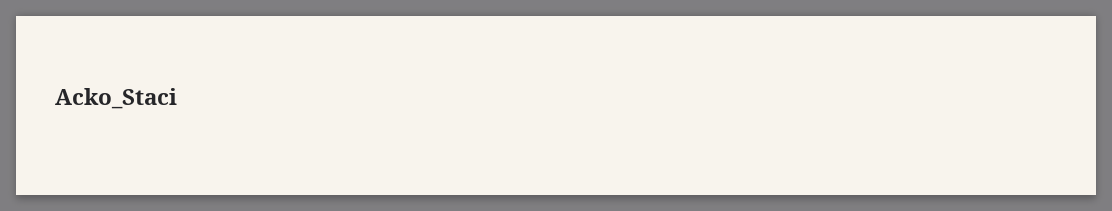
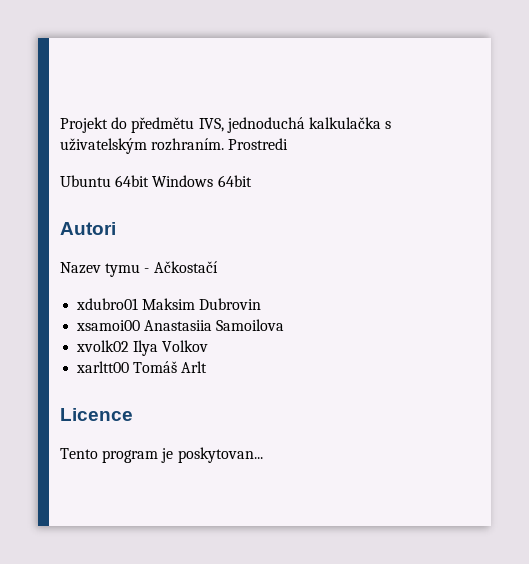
- Acko_Staci
+ Projekt do předmětu IVS, jednoduchá kalkulačka s uživatelským rozhraním. Prostredi
+ Ubuntu 64bit Windows 64bit
+ Autori
+ Nazev tymu - Ačkostačí
+ xdubro01 Maksim Dubrovin
+ xsamoi00 Anastasiia Samoilova
+ xvolk02 Ilya Volkov
+ xarltt00 Tomáš Arlt
+ Licence
+ Tento program je poskytovan...

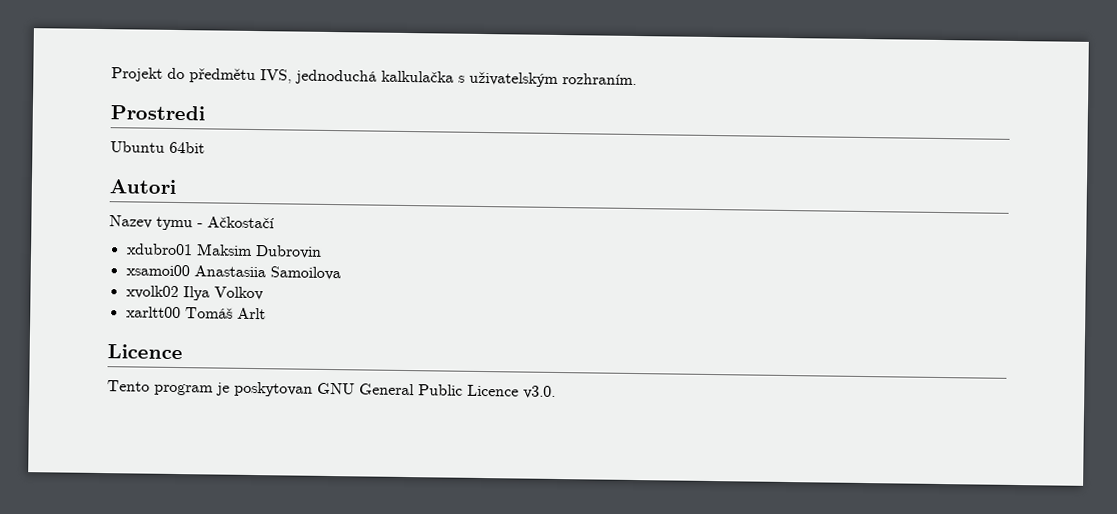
- Projekt do předmětu IVS, jednoduchá kalkulačka s uživatelským rozhraním. Prostredi
+ Projekt do předmětu IVS, jednoduchá kalkulačka s uživatelským rozhraním.
+ Prostredi
- Ubuntu 64bit Windows 64bit
+ Ubuntu 64bit
- Tento program je poskytovan...
+ Tento program je poskytovan GNU General Public Licence v3.0.

